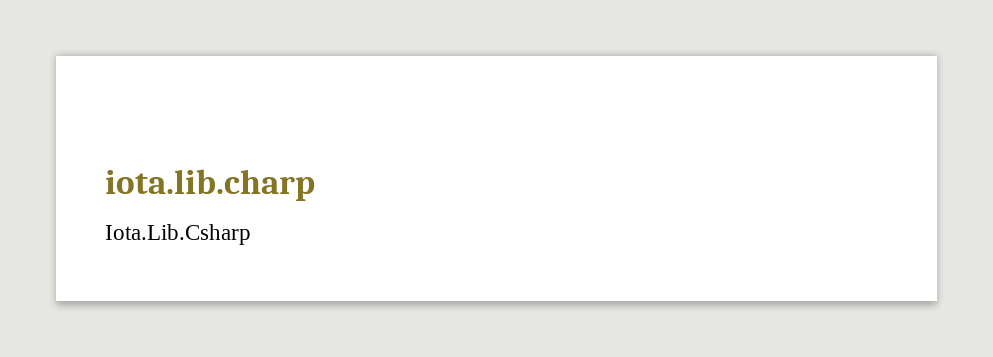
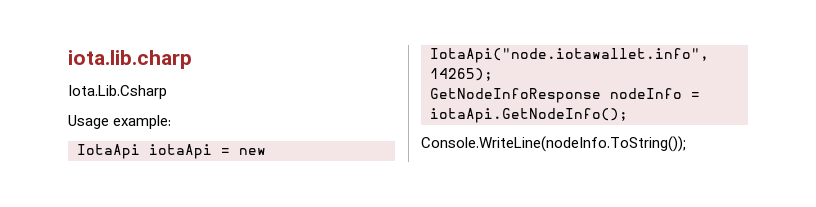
+ Usage example:
+ IotaApi iotaApi = new IotaApi("node.iotawallet.info", 14265);
+ GetNodeInfoResponse nodeInfo = iotaApi.GetNodeInfo();
+ Console.WriteLine(nodeInfo.ToString());

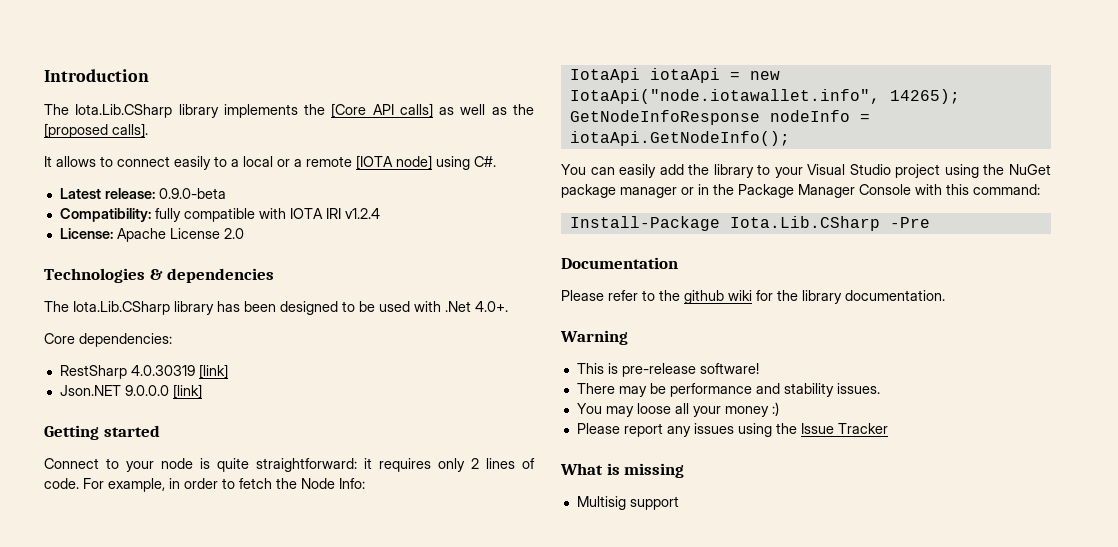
- iota.lib.charp
- Iota.Lib.Csharp
- Usage example:
+ Introduction
+ The Iota.Lib.CSharp library implements the [Core API calls] as well as the [proposed calls].
+ It allows to connect easily to a local or a remote [IOTA node] using C#.
+ Latest release: 0.9.0-beta
+ Compatibility: fully compatible with IOTA IRI v1.2.4
+ License: Apache License 2.0
+ Technologies & dependencies
+ The Iota.Lib.CSharp library has been designed to be used with .Net 4.0+.
+ Core dependencies:
+ RestSharp 4.0.30319 [link]
+ Json.NET 9.0.0.0 [link]
+ Getting started
+ Connect to your node is quite straightforward: it requires only 2 lines of code. For example, in order to fetch the Node Info:
- Console.WriteLine(nodeInfo.ToString());
+ You can easily add the library to your Visual Studio project using the NuGet package manager or in the Package Manager Console with this command:
+ Install-Package Iota.Lib.CSharp -Pre
+ Documentation
+ Please refer to the github wiki for the library documentation.
+ Warning
+ This is pre-release software!
+ There may be performance and stability issues.
+ You may loose all your money :)
+ Please report any issues using the Issue Tracker
+ What is missing
+ Multisig support

